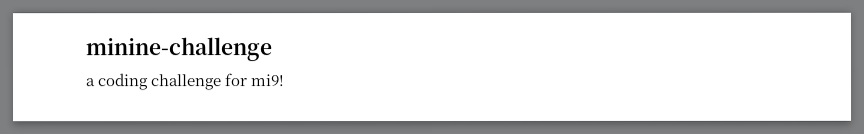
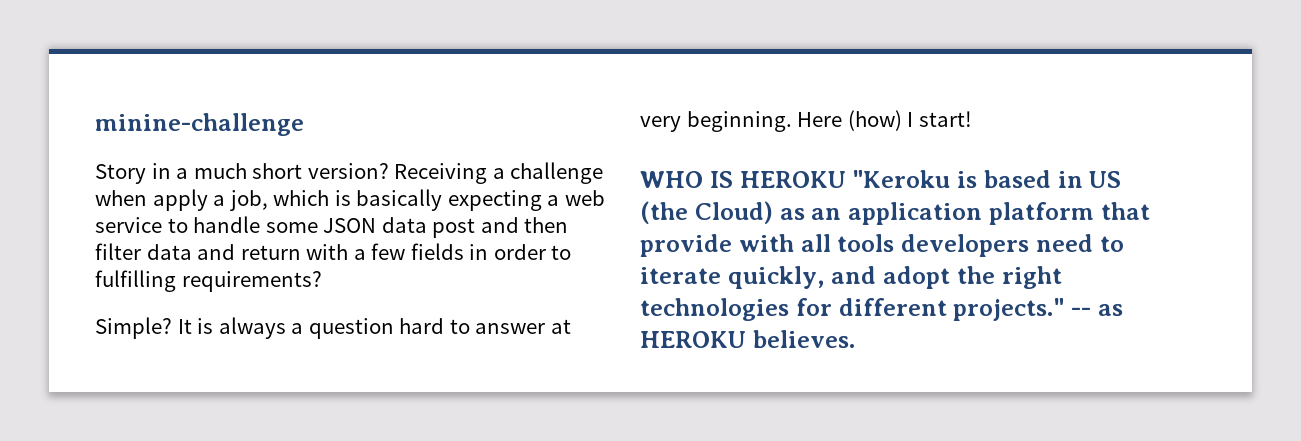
- a coding challenge for mi9!
+ Story in a much short version? Receiving a challenge when apply a job, which is basically expecting a web service to handle some JSON data post and then filter data and return with a few fields in order to fulfilling requirements?
+ Simple? It is always a question hard to answer at very beginning. Here (how) I start!
+ WHO IS HEROKU "Keroku is based in US (the Cloud) as an application platform that provide with all tools developers need to iterate quickly, and adopt the right technologies for different projects." -- as HEROKU believes.

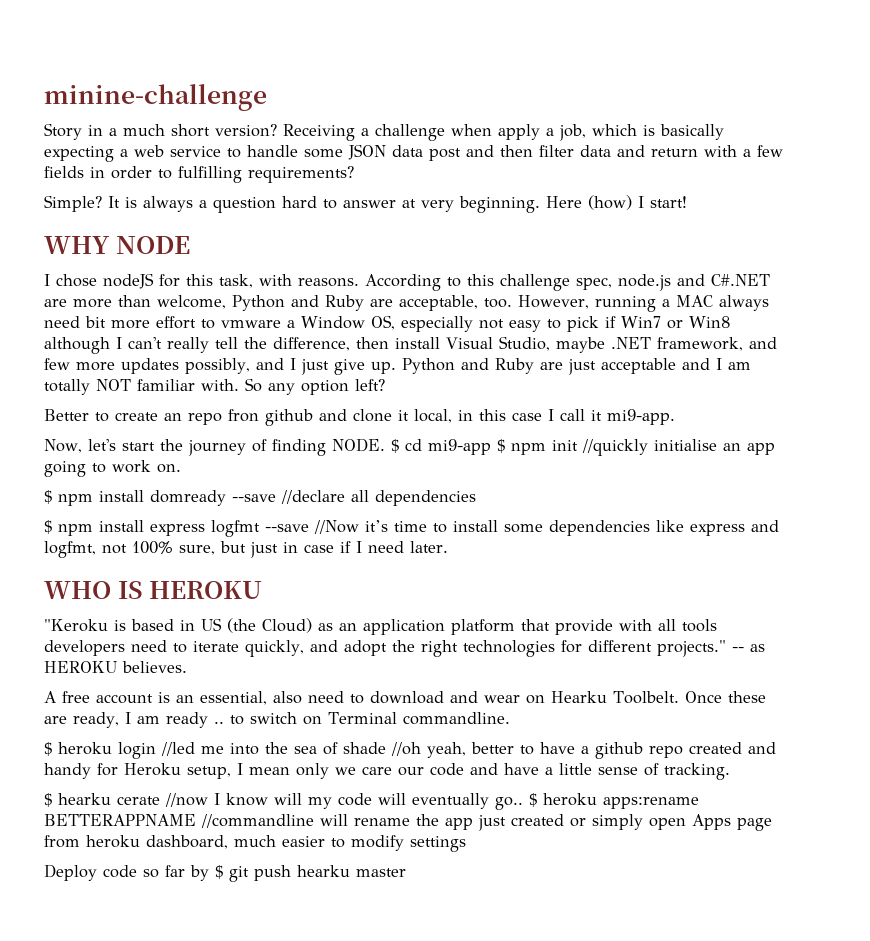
+ WHY NODE
+ I chose nodeJS for this task, with reasons. According to this challenge spec, node.js and C#.NET are more than welcome, Python and Ruby are acceptable, too. However, running a MAC always need bit more effort to vmware a Window OS, especially not easy to pick if Win7 or Win8 although I can't really tell the difference, then install Visual Studio, maybe .NET framework, and few more updates possibly, and I just give up. Python and Ruby are just acceptable and I am totally NOT familiar with. So any option left?
+ Better to create an repo fron github and clone it local, in this case I call it mi9-app.
+ Now, let's start the journey of finding NODE. $ cd mi9-app $ npm init //quickly initialise an app going to work on.
+ $ npm install domready --save //declare all dependencies
+ $ npm install express logfmt --save //Now it’s time to install some dependencies like express and logfmt, not 100% sure, but just in case if I need later.
- WHO IS HEROKU "Keroku is based in US (the Cloud) as an application platform that provide with all tools developers need to iterate quickly, and adopt the right technologies for different projects."
+ WHO IS HEROKU
+ "Keroku is based in US (the Cloud) as an application platform that provide with all tools developers need to iterate quickly, and adopt the right technologies for different projects."
+ A free account is an essential, also need to download and wear on Hearku Toolbelt. Once these are ready, I am ready .. to switch on Terminal commandline.
+ $ heroku login //led me into the sea of shade //oh yeah, better to have a github repo created and handy for Heroku setup, I mean only we care our code and have a little sense of tracking.
+ $ hearku cerate //now I know will my code will eventually go.. $ heroku apps:rename BETTERAPPNAME //commandline will rename the app just created or simply open Apps page from heroku dashboard, much easier to modify settings
+ Deploy code so far by $ git push hearku master

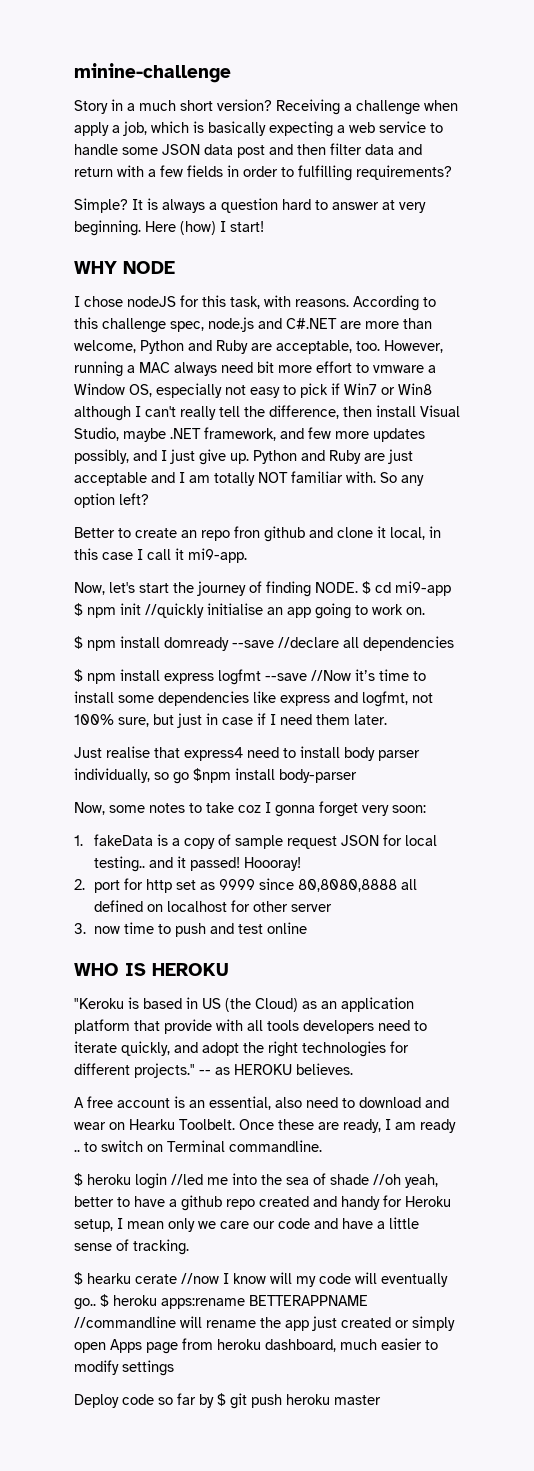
- $ npm install express logfmt --save //Now it’s time to install some dependencies like express and logfmt, not 100% sure, but just in case if I need later.
+ $ npm install express logfmt --save //Now it’s time to install some dependencies like express and logfmt, not 100% sure, but just in case if I need them later.
+ Just realise that express4 need to install body parser individually, so go $npm install body-parser
+ Now, some notes to take coz I gonna forget very soon:
+ 1. fakeData is a copy of sample request JSON for local testing.. and it passed! Hoooray!
+ 2. port for http set as 9999 since 80,8080,8888 all defined on localhost for other server
+ 3. now time to push and test online
- Deploy code so far by $ git push hearku master
+ Deploy code so far by $ git push heroku master

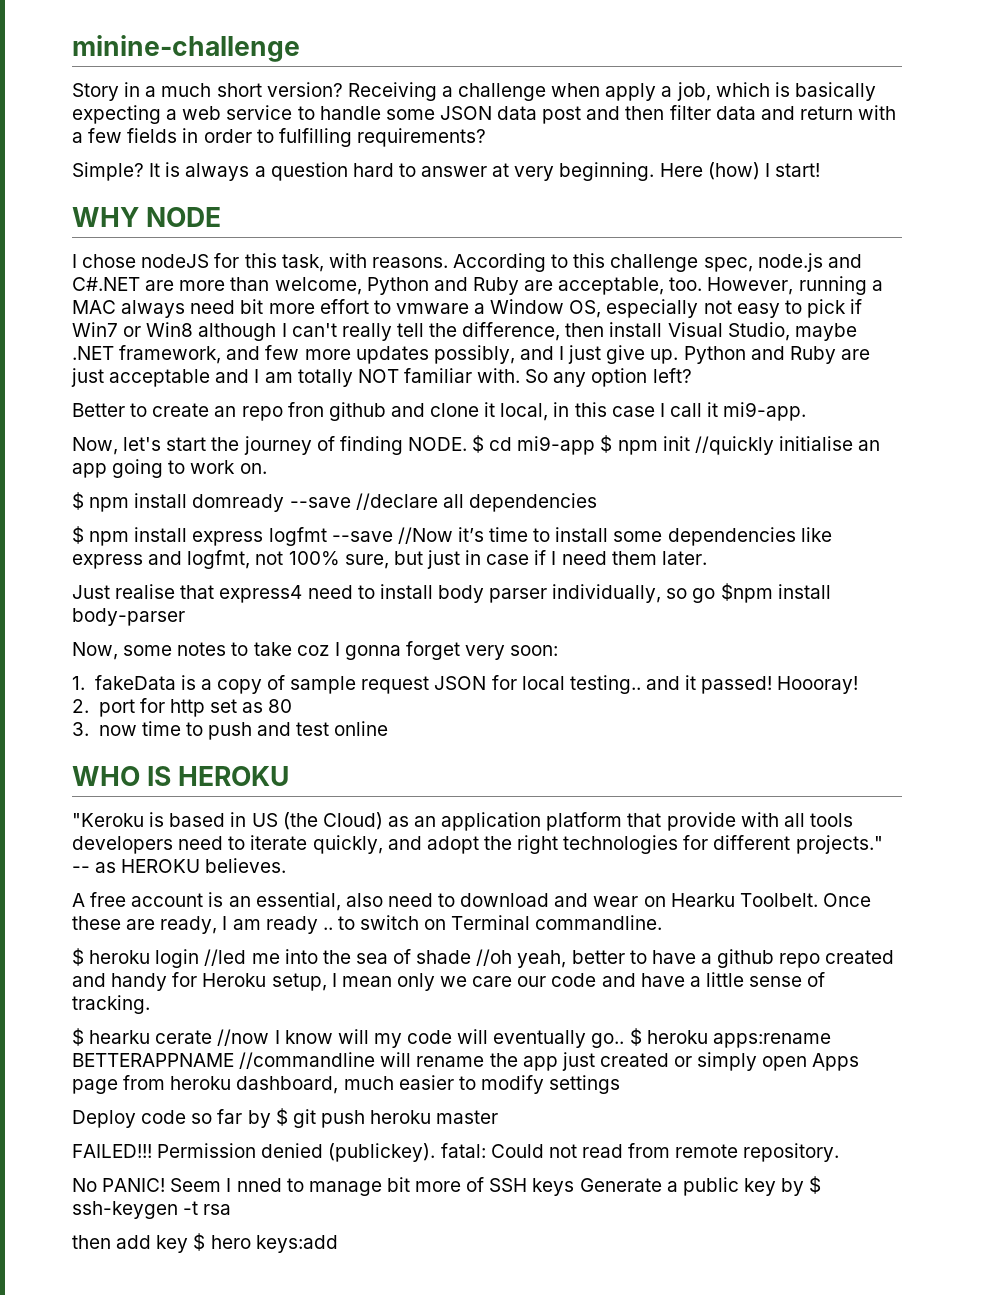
- 2. port for http set as 9999 since 80,8080,8888 all defined on localhost for other server
+ 2. port for http set as 80
+ FAILED!!! Permission denied (publickey). fatal: Could not read from remote repository.
+ No PANIC! Seem I nned to manage bit more of SSH keys Generate a public key by $ ssh-keygen -t rsa
+ then add key $ hero keys:add

